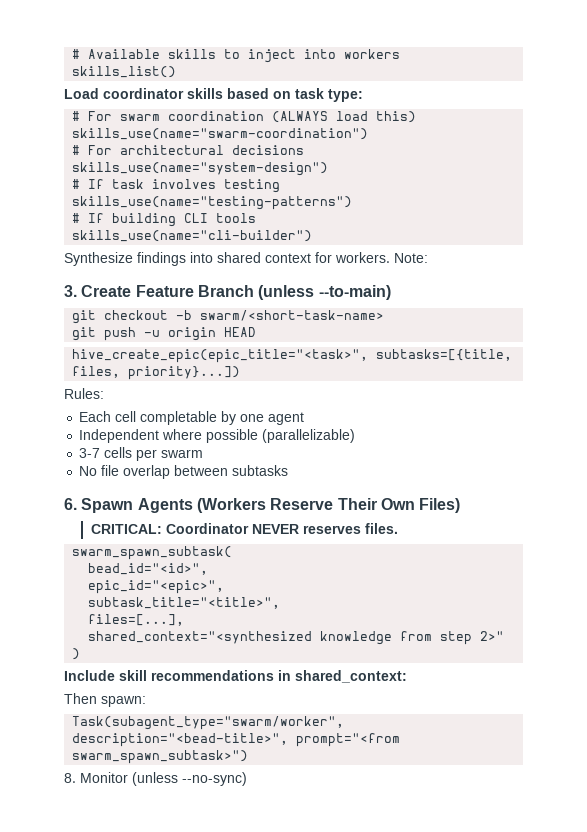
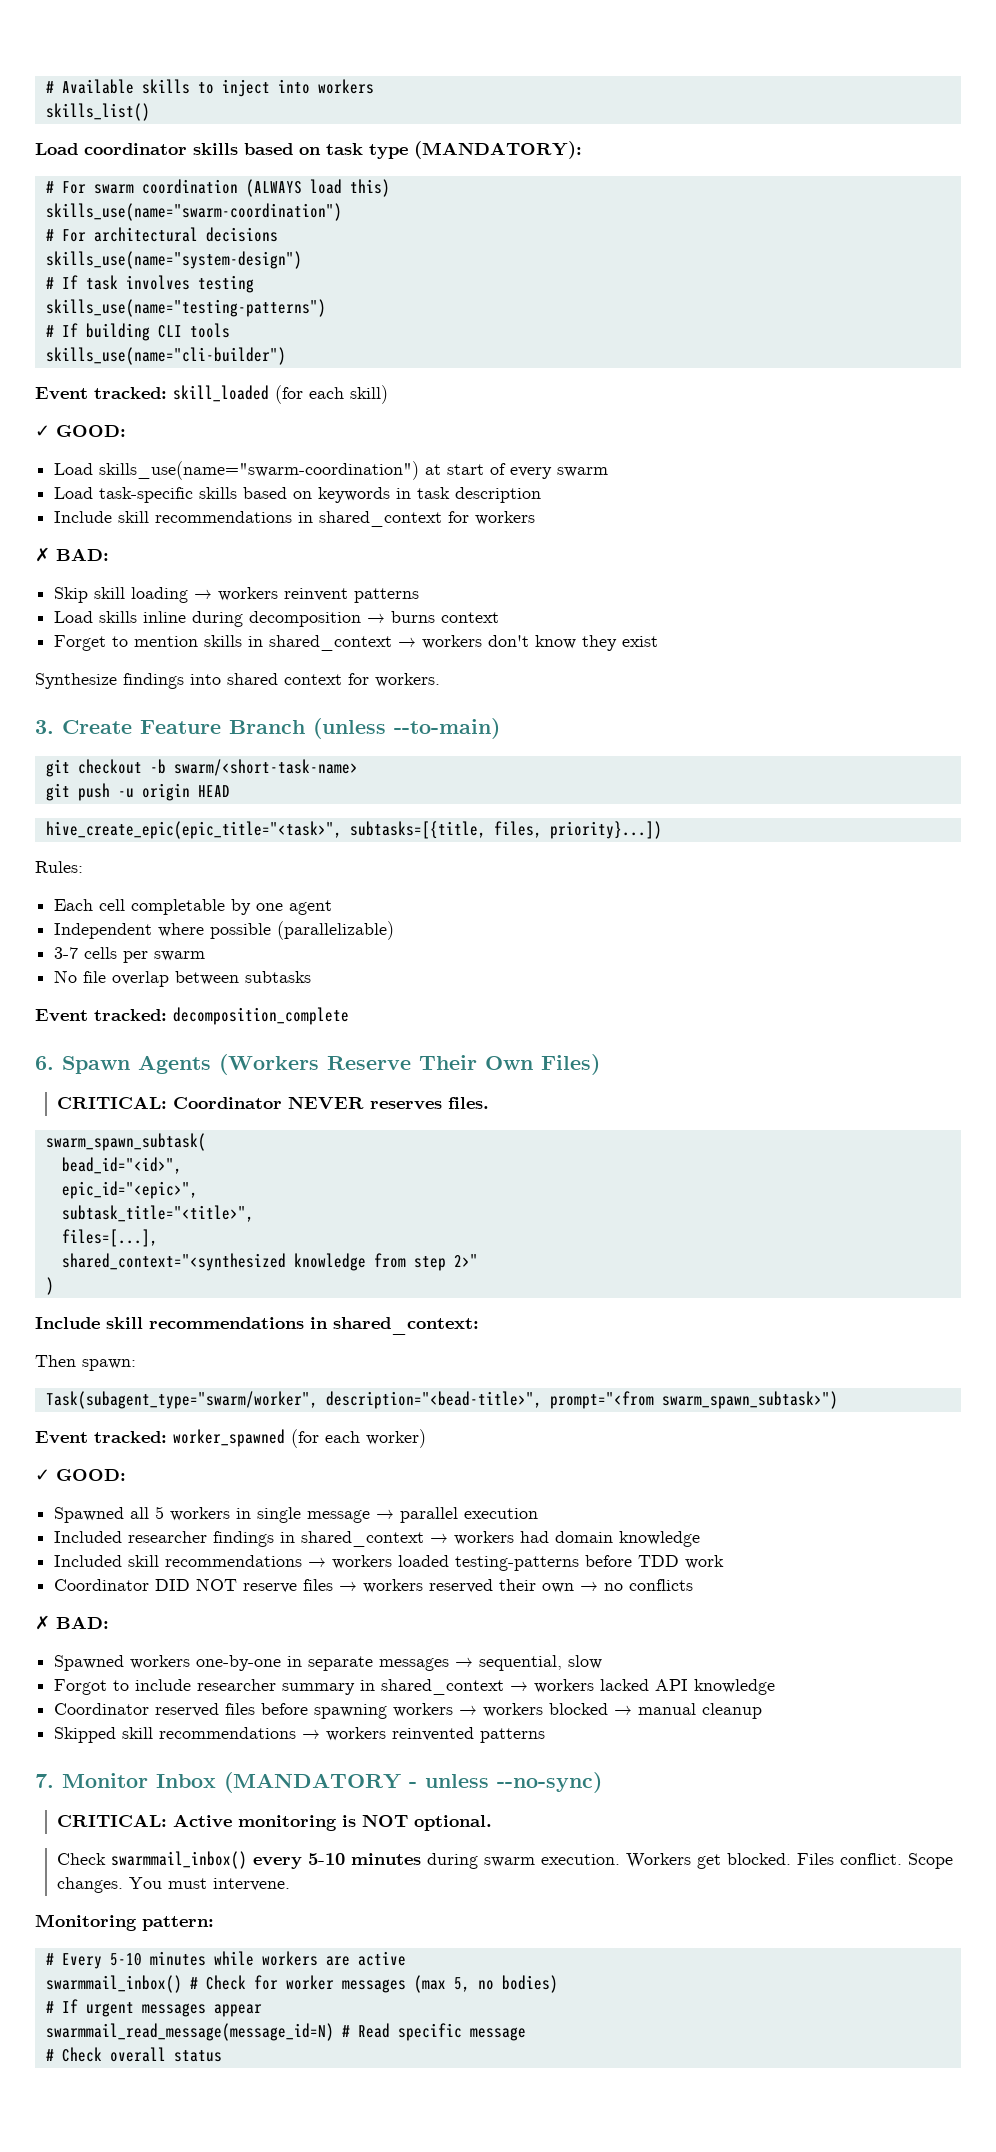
- Load coordinator skills based on task type:
+ Load coordinator skills based on task type (MANDATORY):
+ Event tracked: skill_loaded (for each skill)
+ ✓ GOOD:
+ Load skills_use(name="swarm-coordination") at start of every swarm
+ Load task-specific skills based on keywords in task description
+ Include skill recommendations in shared_context for workers
+ ✗ BAD:
+ Skip skill loading → workers reinvent patterns
+ Load skills inline during decomposition → burns context
+ Forget to mention skills in shared_context → workers don't know they exist
- Note:
+ Event tracked: decomposition_complete
- 8. Monitor (unless --no-sync)
+ Event tracked: worker_spawned (for each worker)
+ ✓ GOOD:
+ Spawned all 5 workers in single message → parallel execution
+ Included researcher findings in shared_context → workers had domain knowledge
+ Included skill recommendations → workers loaded testing-patterns before TDD work
+ Coordinator DID NOT reserve files → workers reserved their own → no conflicts
+ ✗ BAD:
+ Spawned workers one-by-one in separate messages → sequential, slow
+ Forgot to include researcher summary in shared_context → workers lacked API knowledge
+ Coordinator reserved files before spawning workers → workers blocked → manual cleanup
+ Skipped skill recommendations → workers reinvented patterns
+ 7. Monitor Inbox (MANDATORY - unless --no-sync)
+ CRITICAL: Active monitoring is NOT optional.
+ Check swarmmail_inbox() every 5-10 minutes during swarm execution. Workers get blocked. Files conflict. Scope changes. You must intervene.
+ Monitoring pattern:
+ # Every 5-10 minutes while workers are active
+ swarmmail_inbox() # Check for worker messages (max 5, no bodies)
+ # If urgent messages appear
+ swarmmail_read_message(message_id=N) # Read specific message
+ # Check overall status

